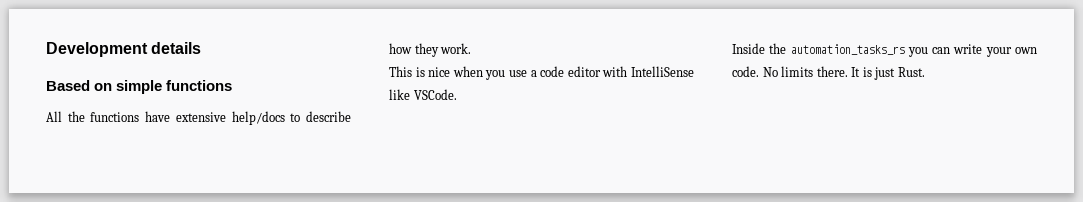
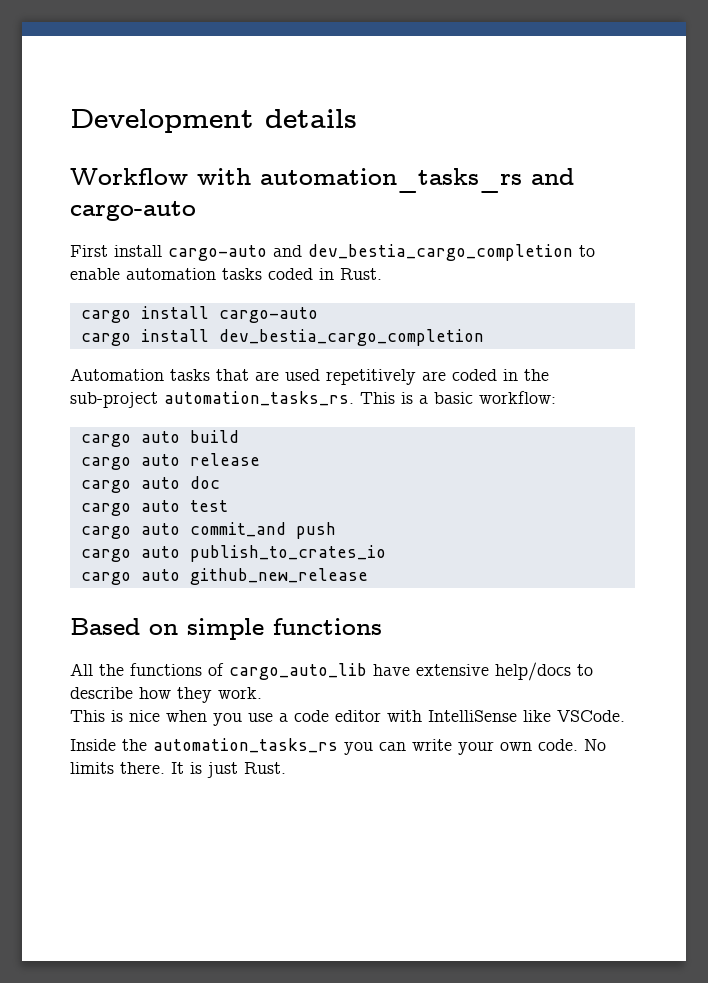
+ Workflow with automation_tasks_rs and cargo-auto
+ First install cargo-auto and dev_bestia_cargo_completion to enable automation tasks coded in Rust.
+ cargo install cargo-auto
+ cargo install dev_bestia_cargo_completion
+ Automation tasks that are used repetitively are coded in the sub-project automation_tasks_rs. This is a basic workflow:
+ cargo auto build
+ cargo auto release
+ cargo auto doc
+ cargo auto test
+ cargo auto commit_and push
+ cargo auto publish_to_crates_io
+ cargo auto github_new_release
- All the functions have extensive help/docs to describe how they work.
+ All the functions of cargo_auto_lib have extensive help/docs to describe how they work.

